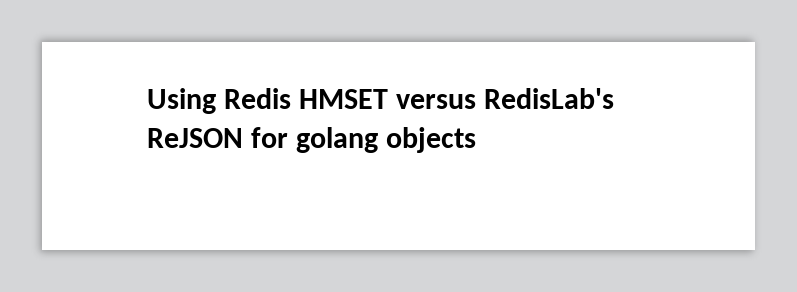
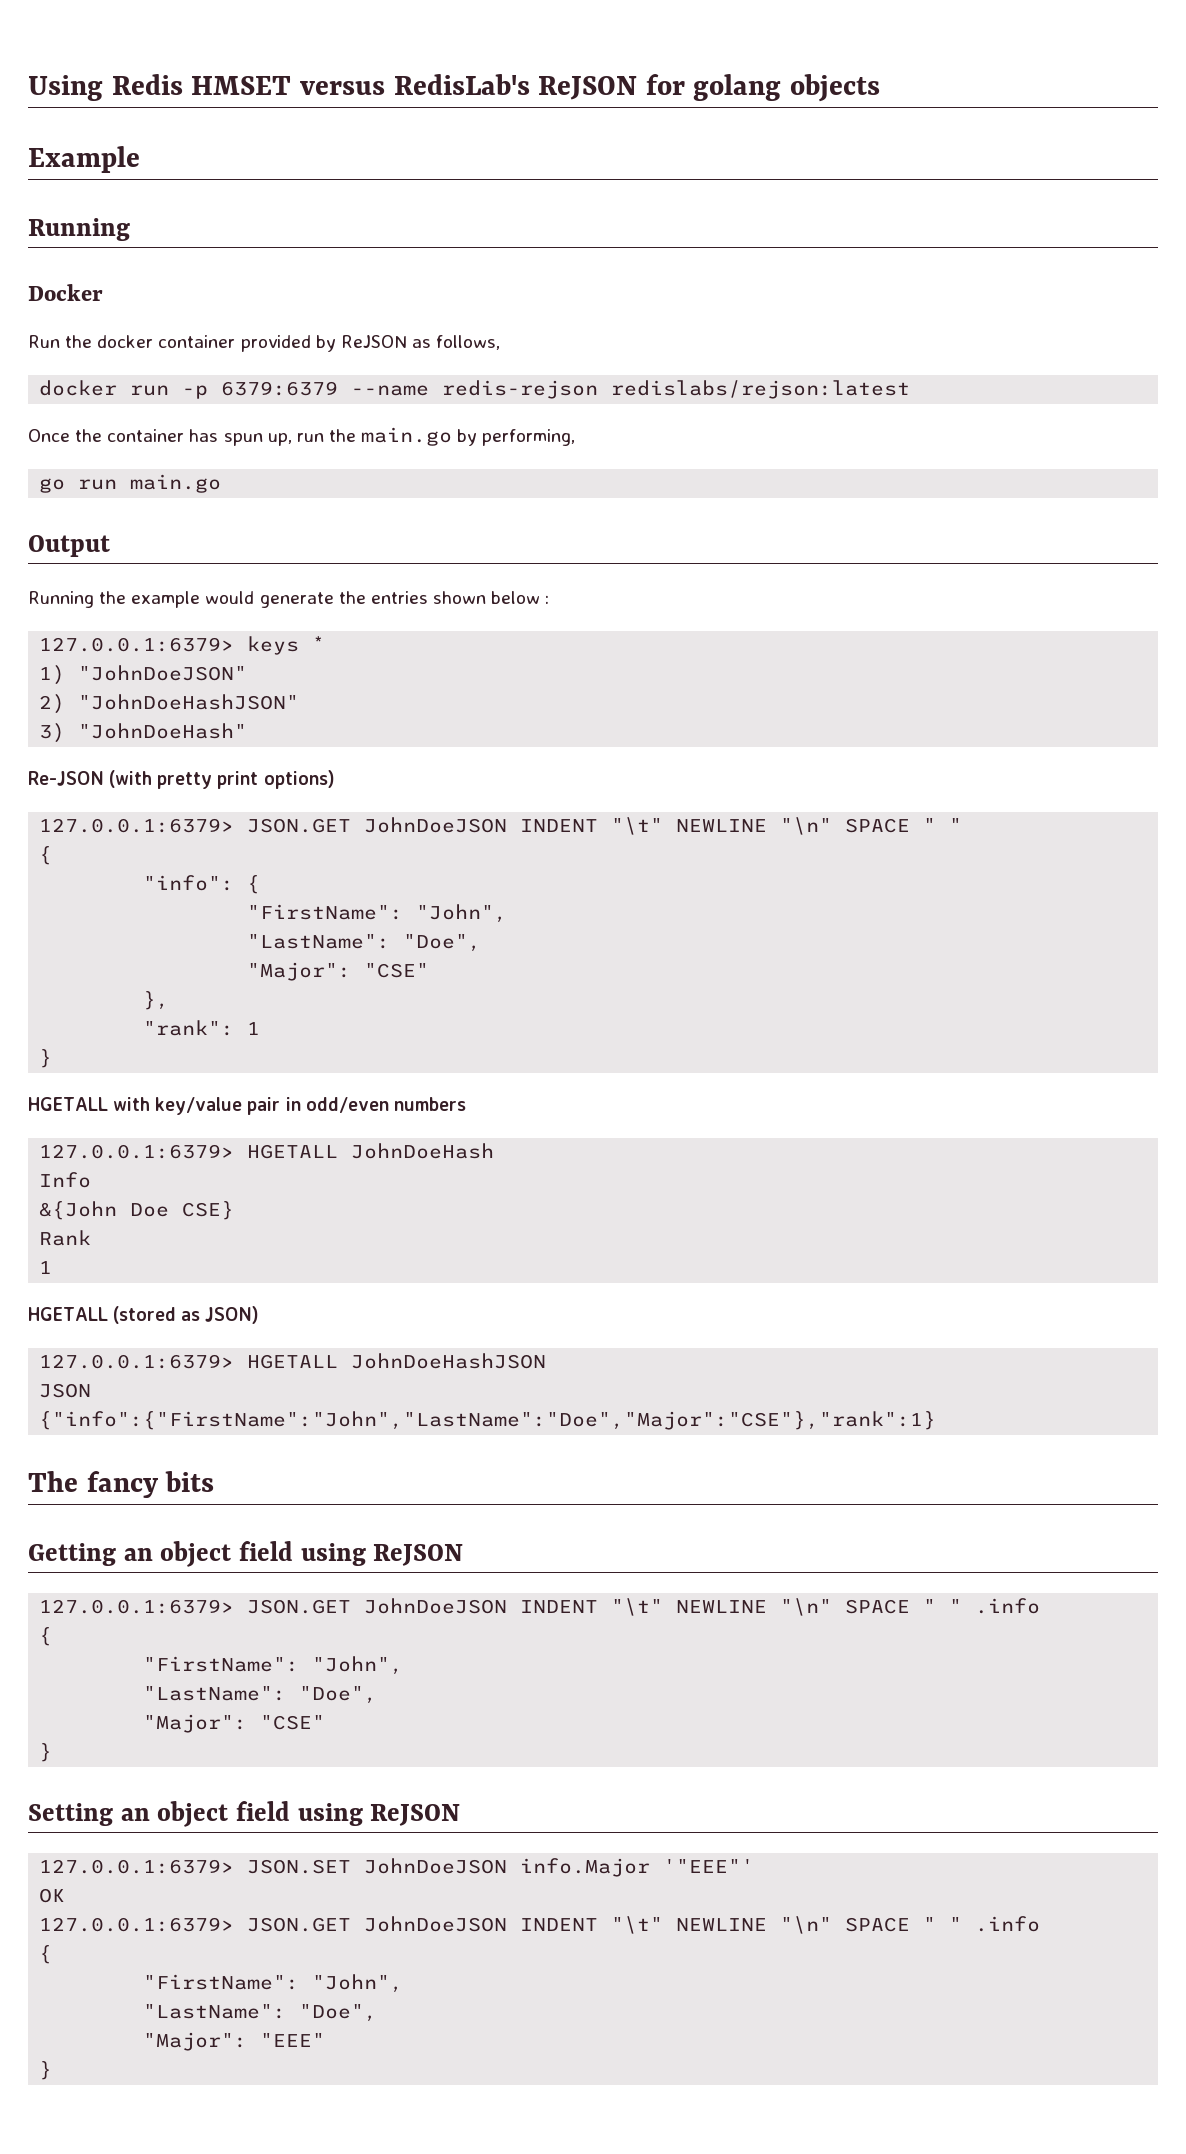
+ Example
+ Running
+ Docker
+ Run the docker container provided by ReJSON as follows,
+ docker run -p 6379:6379 --name redis-rejson redislabs/rejson:latest
+ Once the container has spun up, run the main.go by performing,
+ go run main.go
+ Output
+ Running the example would generate the entries shown below :
+ 127.0.0.1:6379> keys *
+ 1) "JohnDoeJSON"
+ 2) "JohnDoeHashJSON"
+ 3) "JohnDoeHash"
+ Re-JSON (with pretty print options)
+ 127.0.0.1:6379> JSON.GET JohnDoeJSON INDENT "\t" NEWLINE "\n" SPACE " "
+ {
+ "info": {
+ "FirstName": "John",
+ "LastName": "Doe",
+ "Major": "CSE"
+ },
+ "rank": 1
+ }
+ HGETALL with key/value pair in odd/even numbers
+ 127.0.0.1:6379> HGETALL JohnDoeHash
+ Info
+ &{John Doe CSE}
+ Rank
+ 1
+ HGETALL (stored as JSON)
+ 127.0.0.1:6379> HGETALL JohnDoeHashJSON
+ JSON
+ {"info":{"FirstName":"John","LastName":"Doe","Major":"CSE"},"rank":1}
+ The fancy bits
+ Getting an object field using ReJSON
+ 127.0.0.1:6379> JSON.GET JohnDoeJSON INDENT "\t" NEWLINE "\n" SPACE " " .info
+ {
+ "FirstName": "John",
+ "LastName": "Doe",
+ "Major": "CSE"
+ }
+ Setting an object field using ReJSON
+ 127.0.0.1:6379> JSON.SET JohnDoeJSON info.Major '"EEE"'
+ OK
+ 127.0.0.1:6379> JSON.GET JohnDoeJSON INDENT "\t" NEWLINE "\n" SPACE " " .info
+ {
+ "FirstName": "John",
+ "LastName": "Doe",
+ "Major": "EEE"
+ }

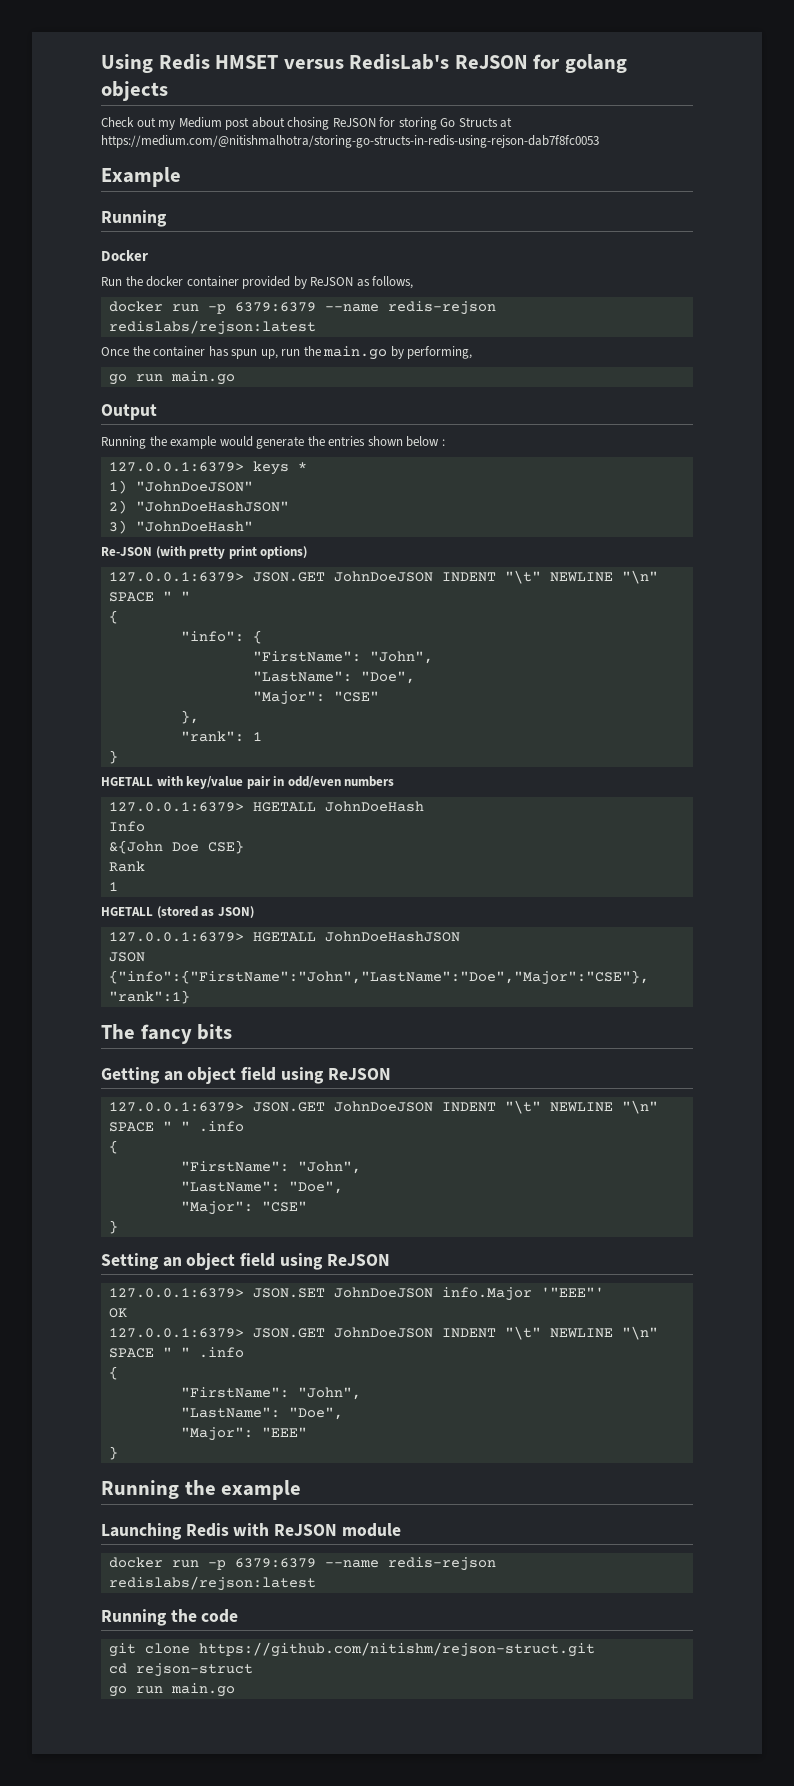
+ Check out my Medium post about chosing ReJSON for storing Go Structs at https://medium.com/@nitishmalhotra/storing-go-structs-in-redis-using-rejson-dab7f8fc0053
  "Major": "EEE"
  }
+ Running the example
+ Launching Redis with ReJSON module
+ docker run -p 6379:6379 --name redis-rejson redislabs/rejson:latest
+ Running the code
+ git clone https://github.com/nitishm/rejson-struct.git
+ cd rejson-struct
+ go run main.go

